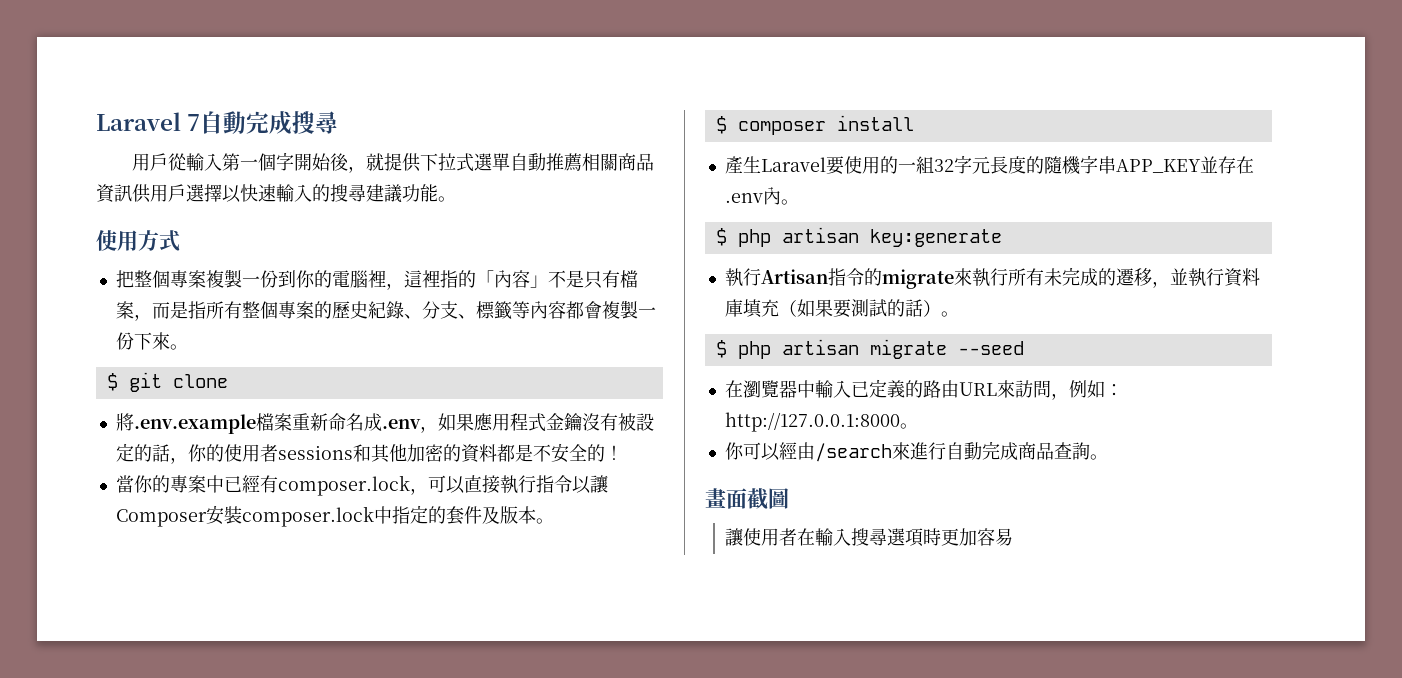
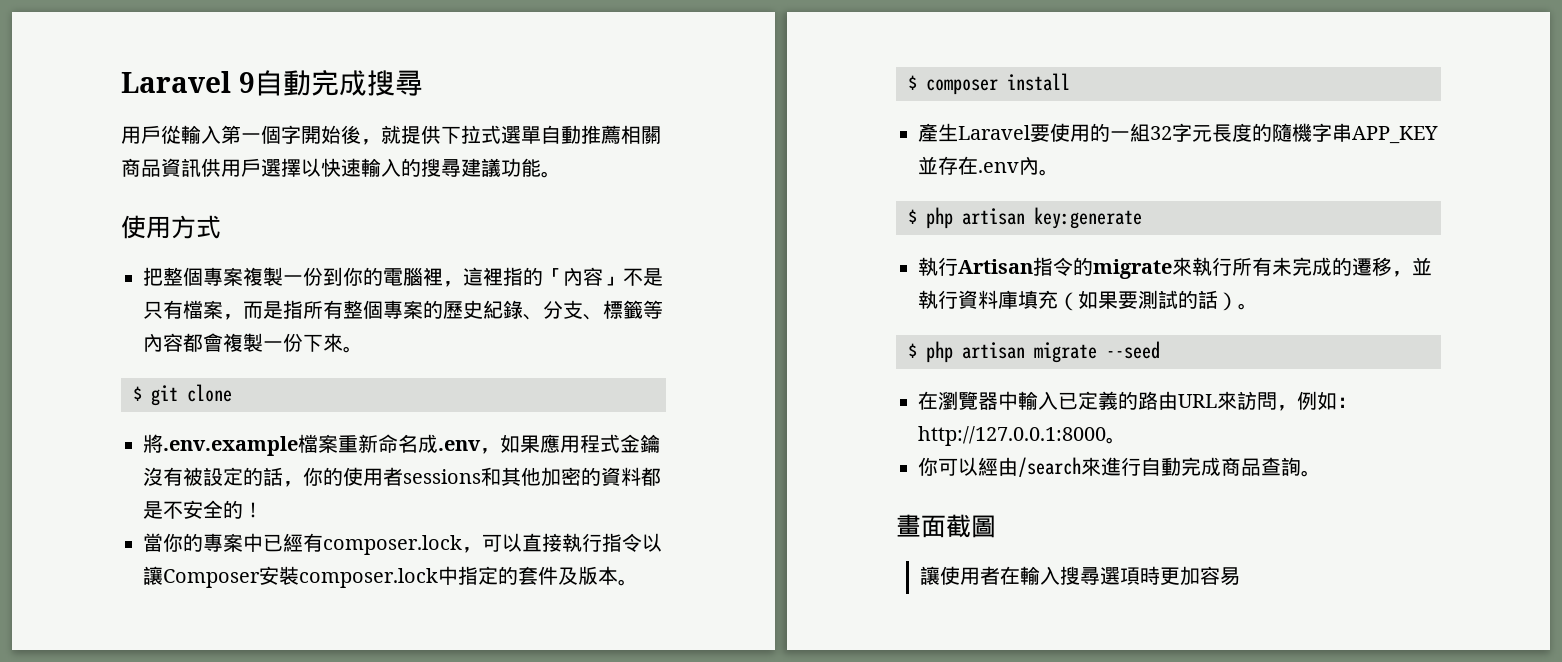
- Laravel 7自動完成搜尋
+ Laravel 9自動完成搜尋

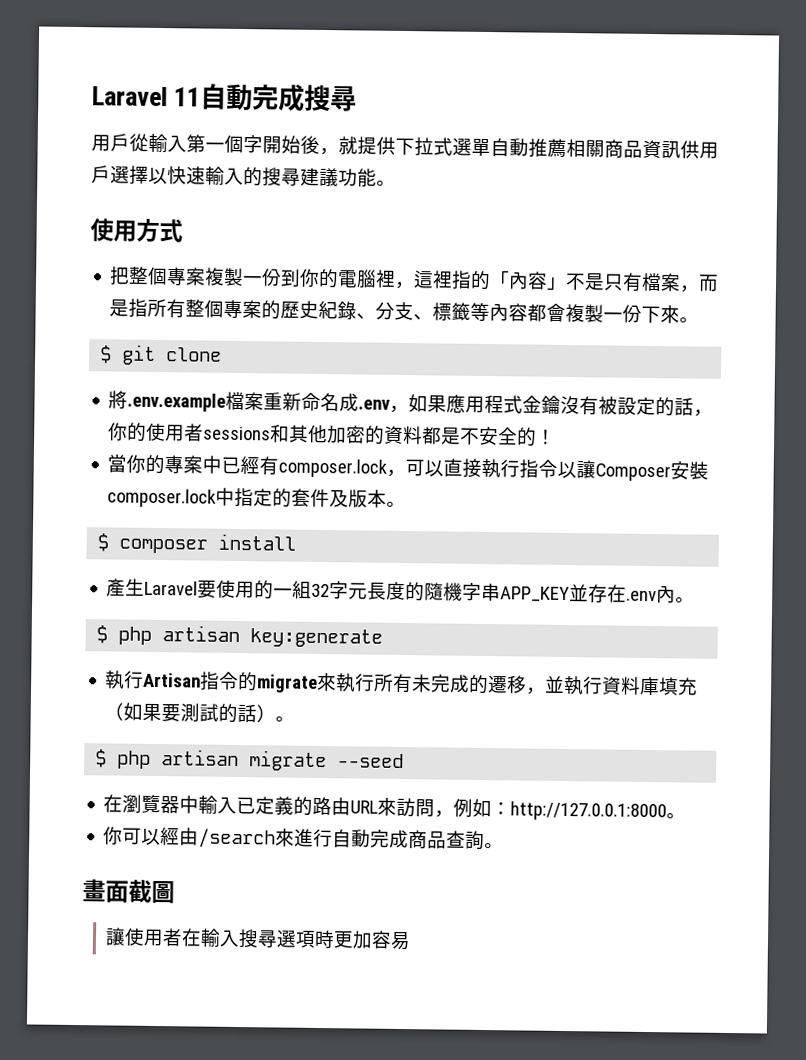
- Laravel 9自動完成搜尋
+ Laravel 11自動完成搜尋

